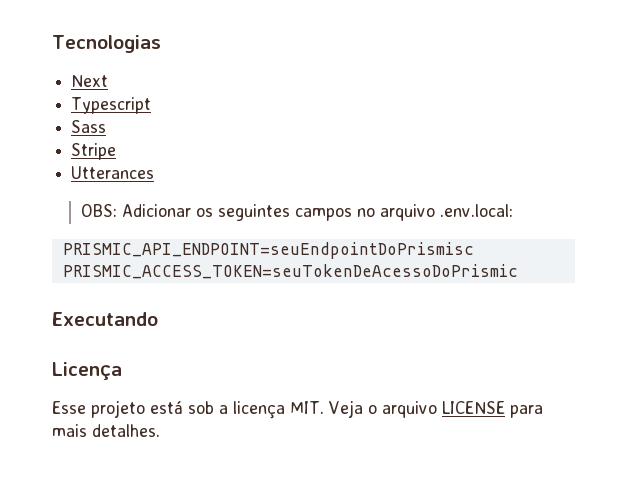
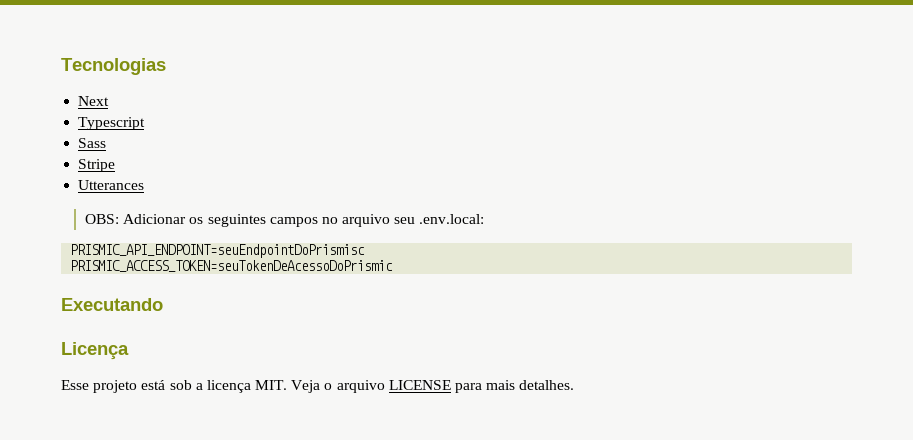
- OBS: Adicionar os seguintes campos no arquivo .env.local:
+ OBS: Adicionar os seguintes campos no arquivo seu .env.local:

